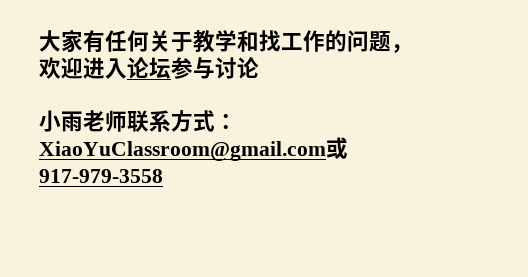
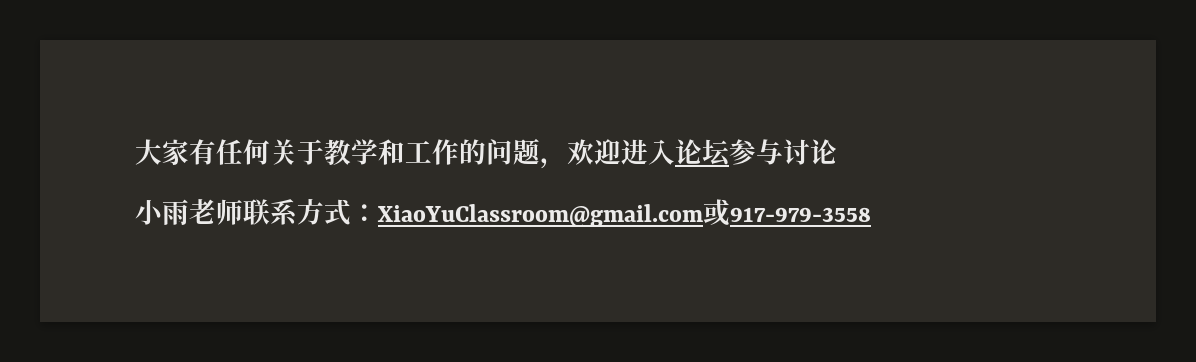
- 大家有任何关于教学和找工作的问题，欢迎进入论坛参与讨论
+ 大家有任何关于教学和工作的问题，欢迎进入论坛参与讨论

